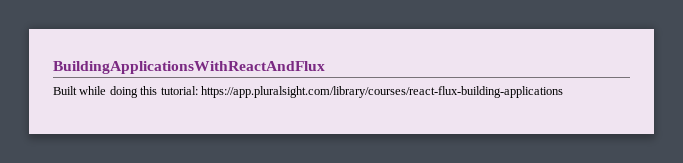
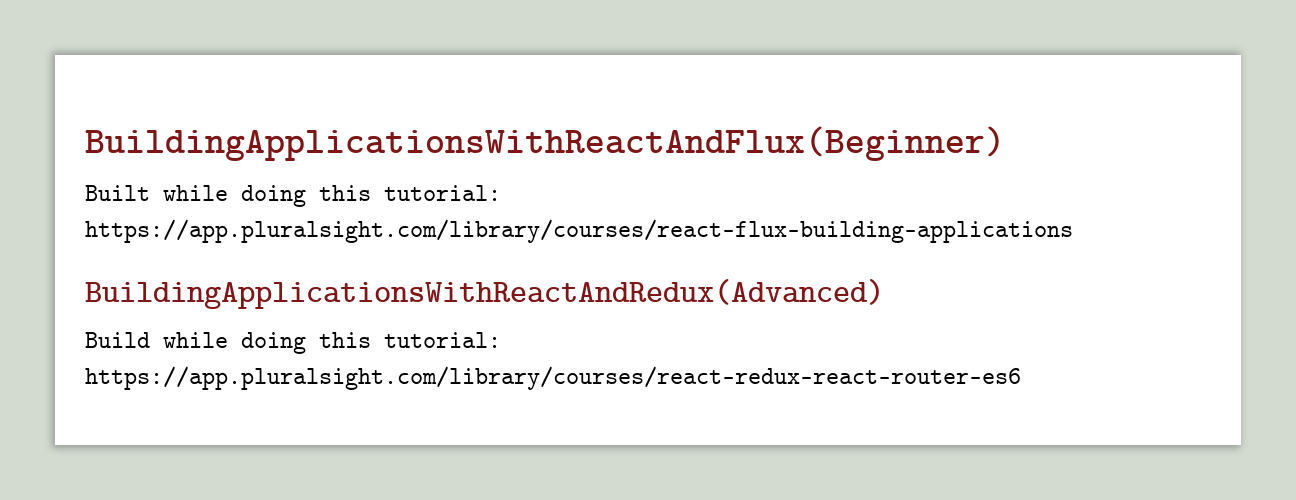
- BuildingApplicationsWithReactAndFlux
+ BuildingApplicationsWithReactAndFlux(Beginner)
+ BuildingApplicationsWithReactAndRedux(Advanced)
+ Build while doing this tutorial: https://app.pluralsight.com/library/courses/react-redux-react-router-es6

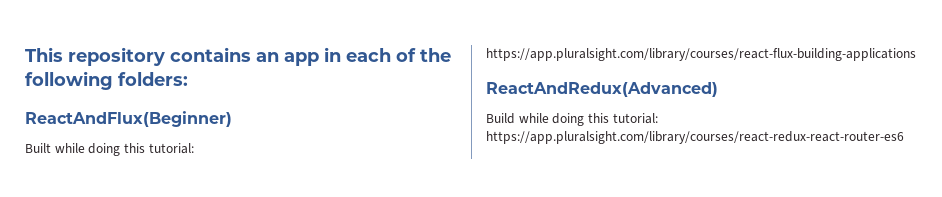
- BuildingApplicationsWithReactAndFlux(Beginner)
+ This repository contains an app in each of the following folders:
+ ReactAndFlux(Beginner)
- BuildingApplicationsWithReactAndRedux(Advanced)
+ ReactAndRedux(Advanced)

